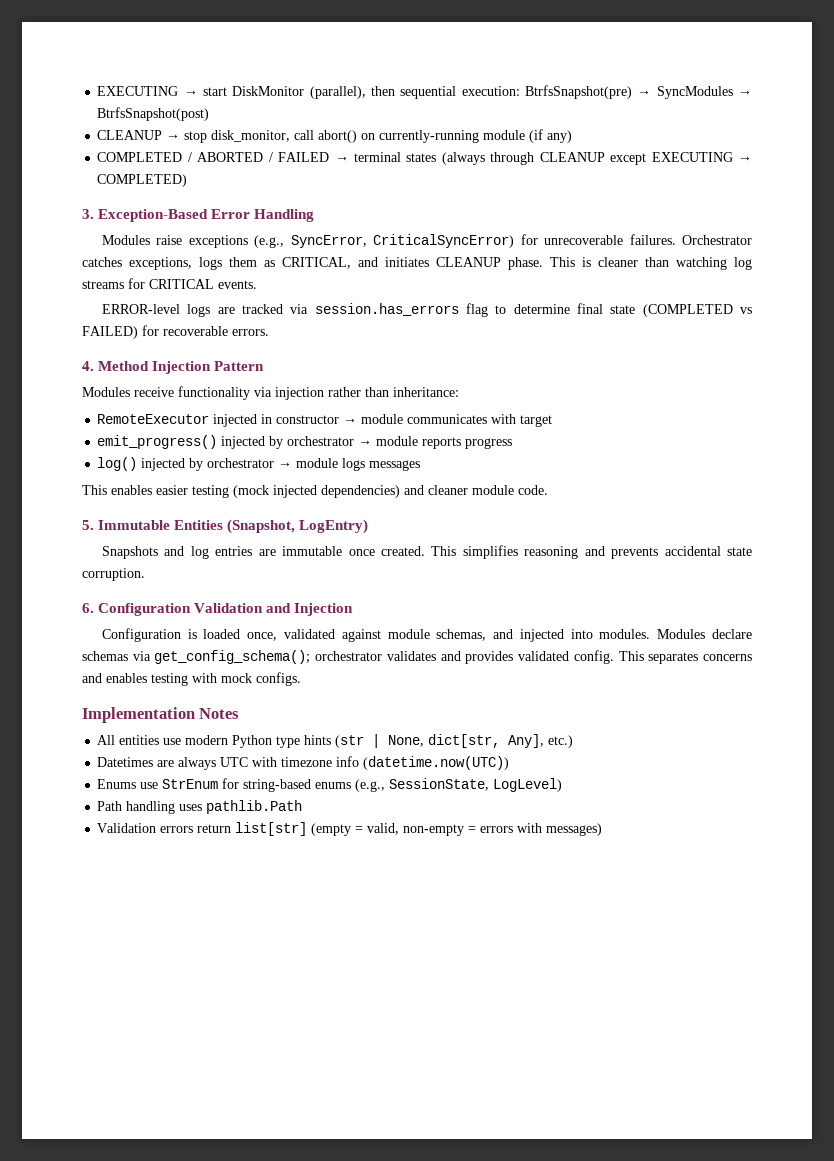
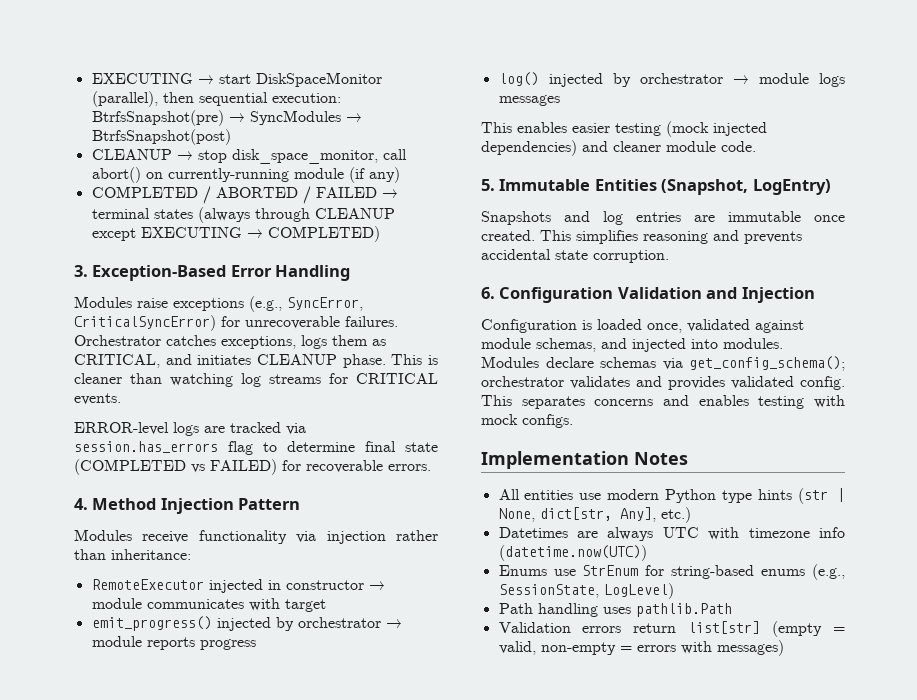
- EXECUTING → start DiskMonitor (parallel), then sequential execution: BtrfsSnapshot(pre) → SyncModules → BtrfsSnapshot(post)
+ EXECUTING → start DiskSpaceMonitor (parallel), then sequential execution: BtrfsSnapshot(pre) → SyncModules → BtrfsSnapshot(post)
- CLEANUP → stop disk_monitor, call abort() on currently-running module (if any)
+ CLEANUP → stop disk_space_monitor, call abort() on currently-running module (if any)

